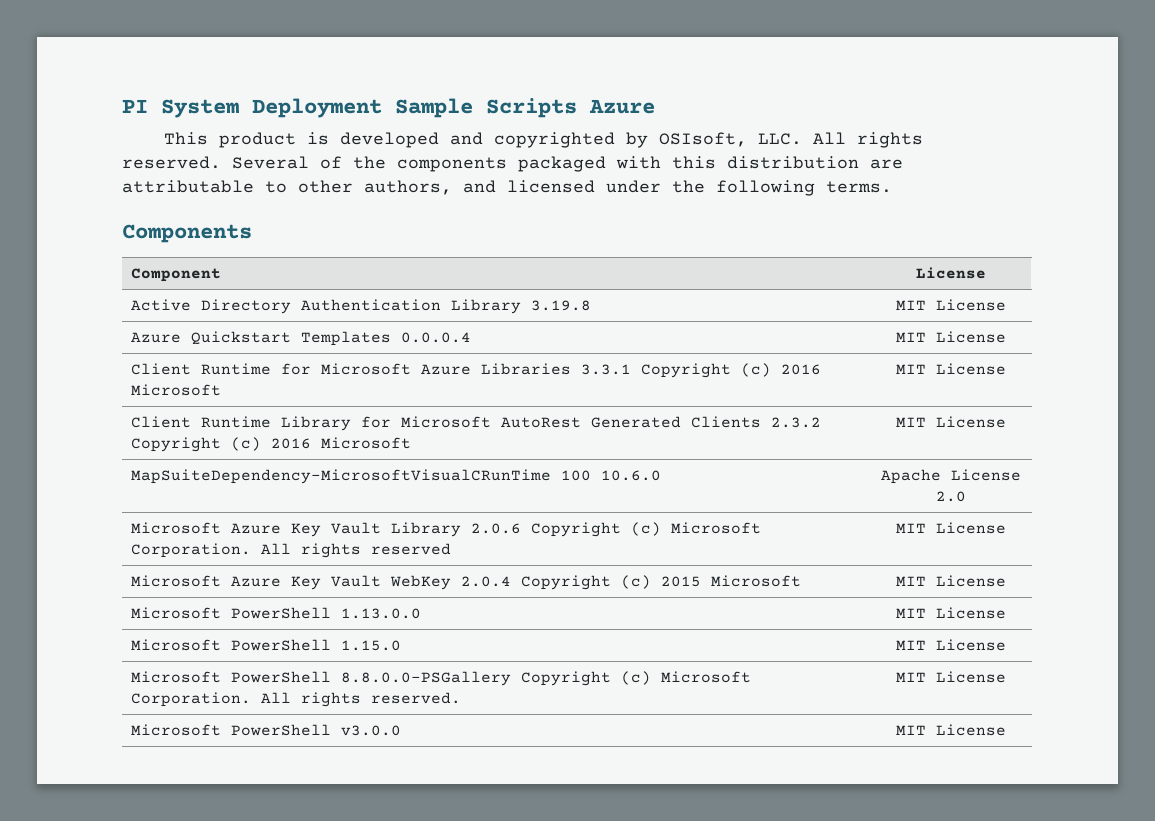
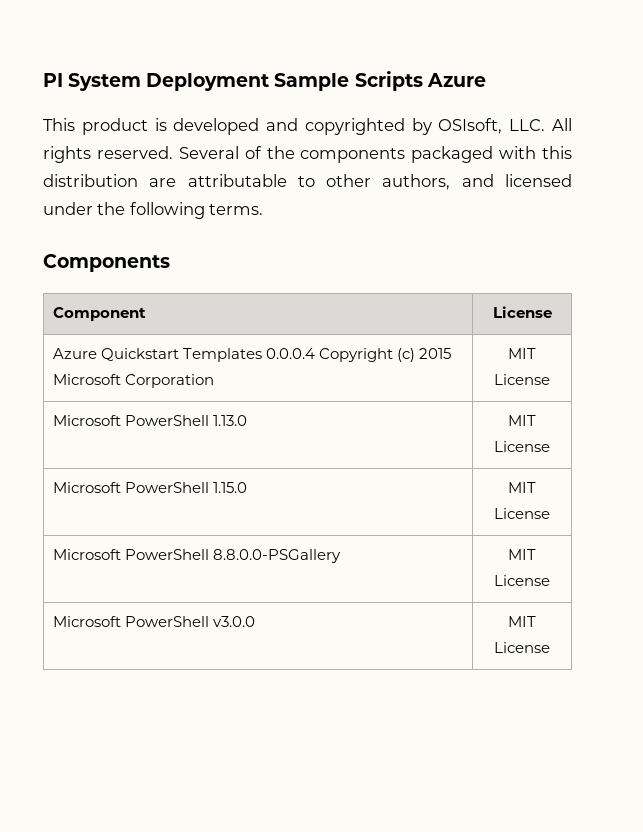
- Active Directory Authentication Library 3.19.8 | MIT License
- Azure Quickstart Templates 0.0.0.4 | MIT License
- Client Runtime for Microsoft Azure Libraries 3.3.1 Copyright (c) 2016 Microsoft | MIT License
- Client Runtime Library for Microsoft AutoRest Generated Clients 2.3.2 Copyright (c) 2016 Microsoft | MIT License
- MapSuiteDependency-MicrosoftVisualCRunTime 100 10.6.0 | Apache License 2.0
- Microsoft Azure Key Vault Library 2.0.6 Copyright (c) Microsoft Corporation. All rights reserved | MIT License
- Microsoft Azure Key Vault WebKey 2.0.4 Copyright (c) 2015 Microsoft | MIT License
- Microsoft PowerShell 1.13.0.0 | MIT License
+ Azure Quickstart Templates 0.0.0.4 Copyright (c) 2015 Microsoft Corporation | MIT License
+ Microsoft PowerShell 1.13.0 | MIT License
- Microsoft PowerShell 8.8.0.0-PSGallery Copyright (c) Microsoft Corporation. All rights reserved. | MIT License
+ Microsoft PowerShell 8.8.0.0-PSGallery | MIT License

